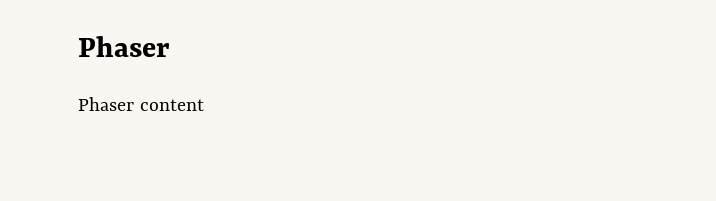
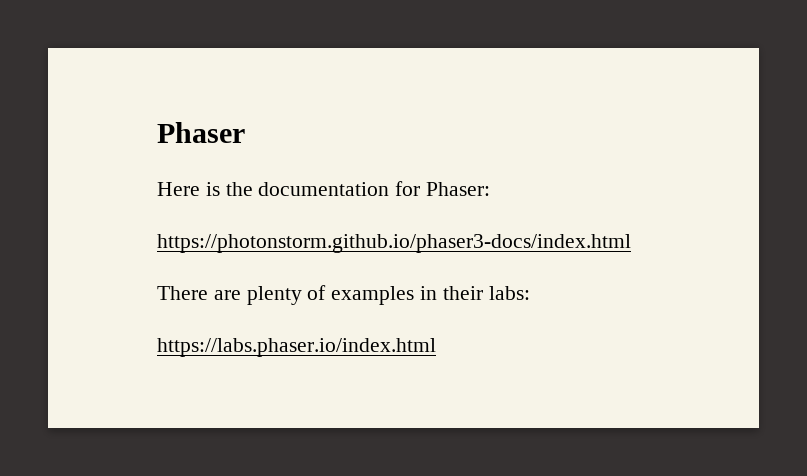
- Phaser content
+ Here is the documentation for Phaser:
+ https://photonstorm.github.io/phaser3-docs/index.html
+ There are plenty of examples in their labs:
+ https://labs.phaser.io/index.html

